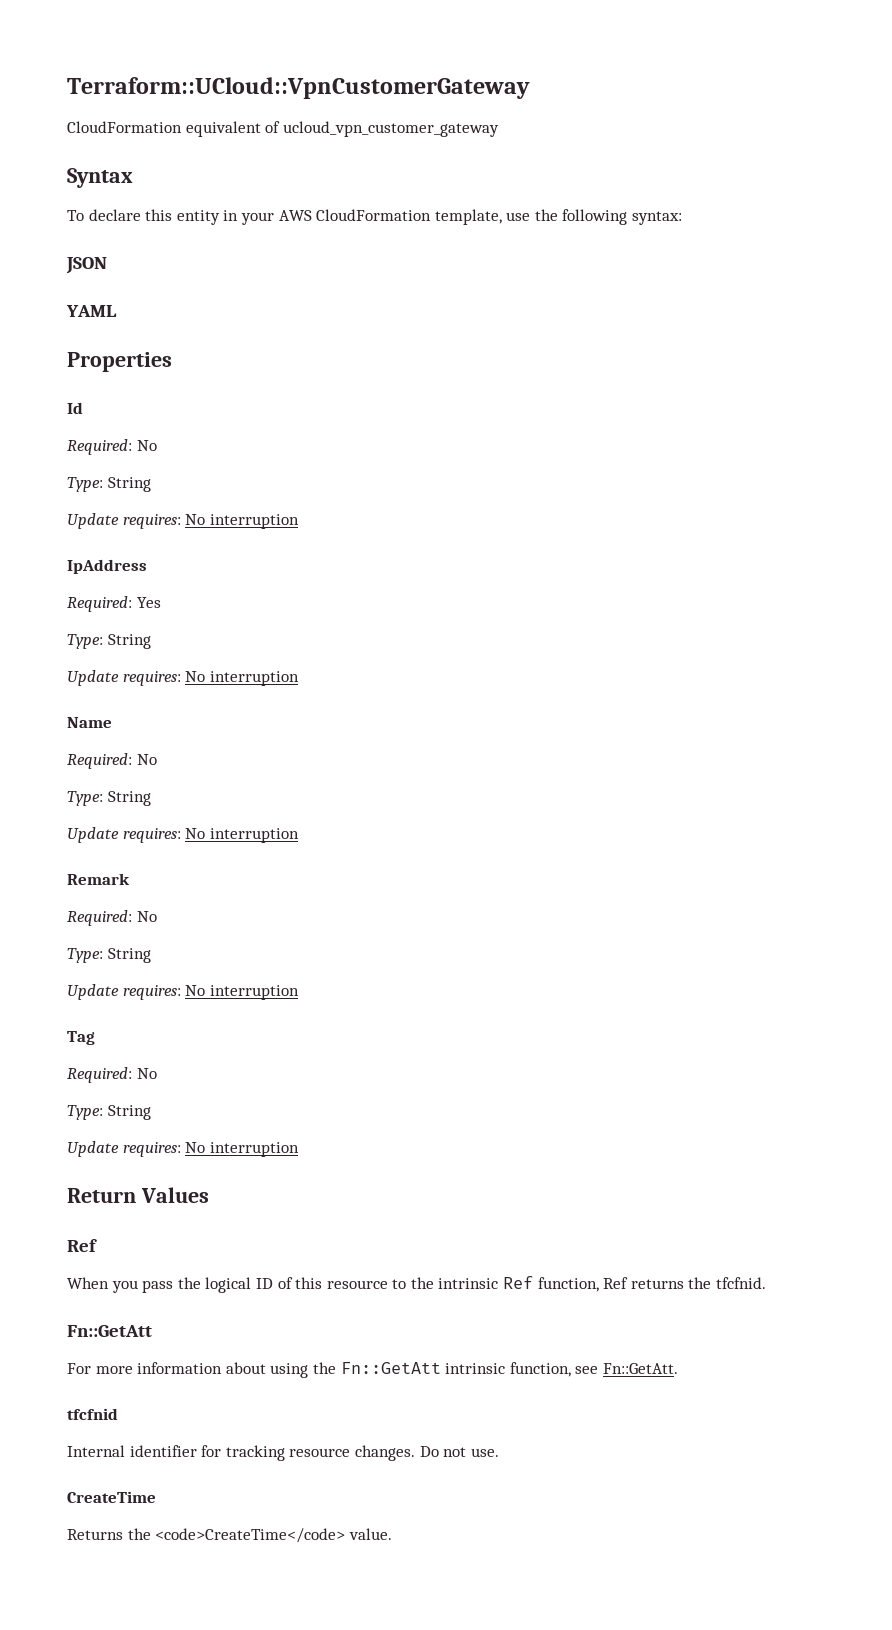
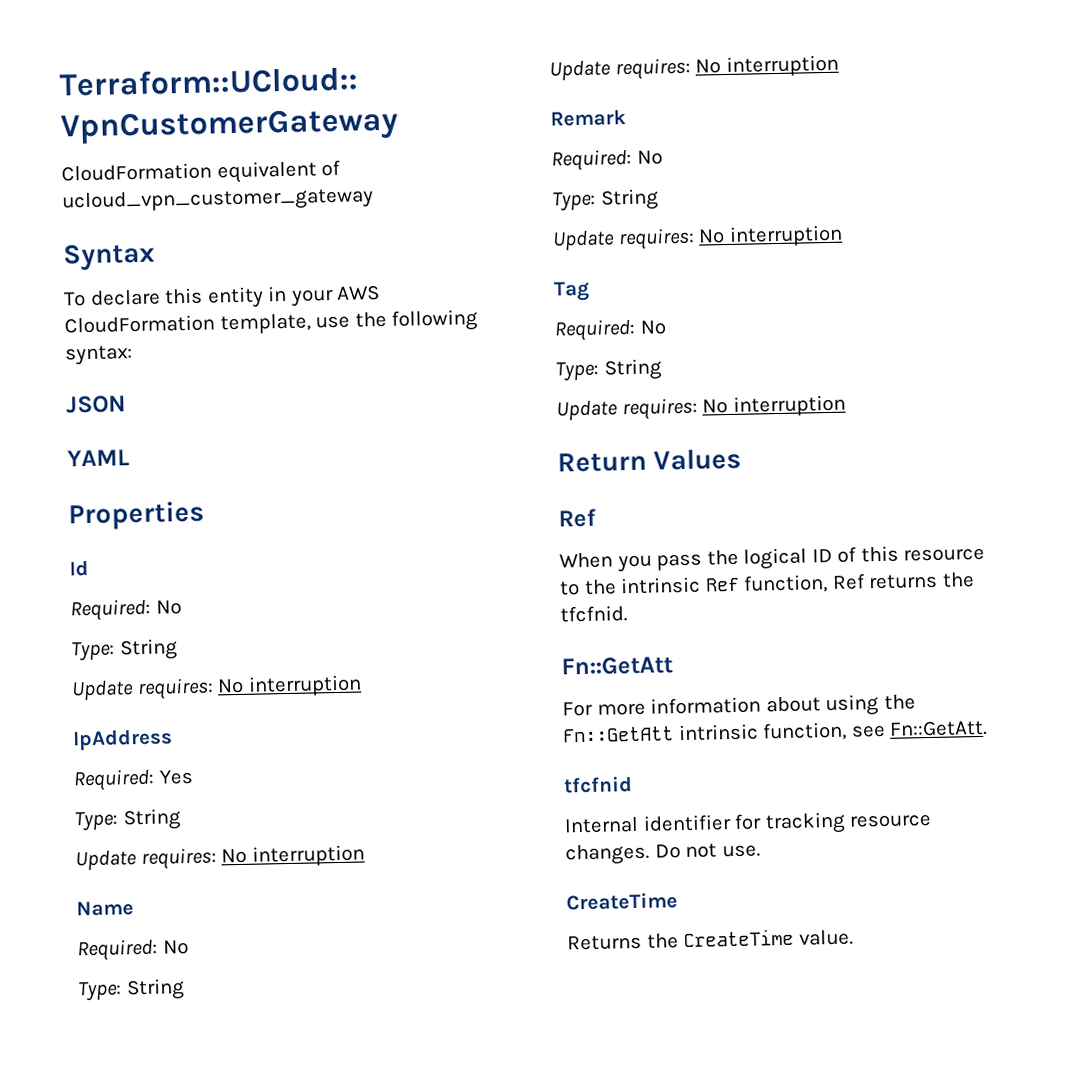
- Returns the <code>CreateTime</code> value.
+ Returns the CreateTime value.

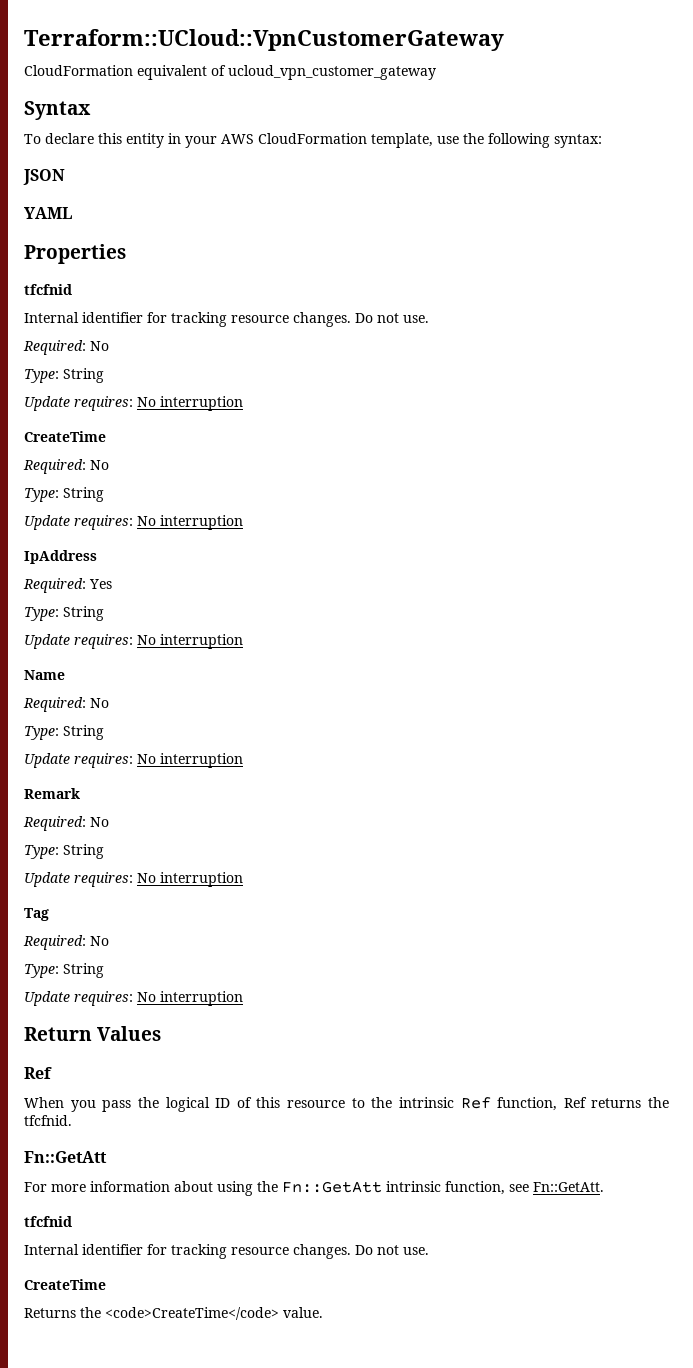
  Properties
- Id
+ tfcfnid
+ Internal identifier for tracking resource changes. Do not use.
+ Required: No
+ Type: String
+ Update requires: No interruption
+ CreateTime
- Returns the CreateTime value.
+ Returns the <code>CreateTime</code> value.

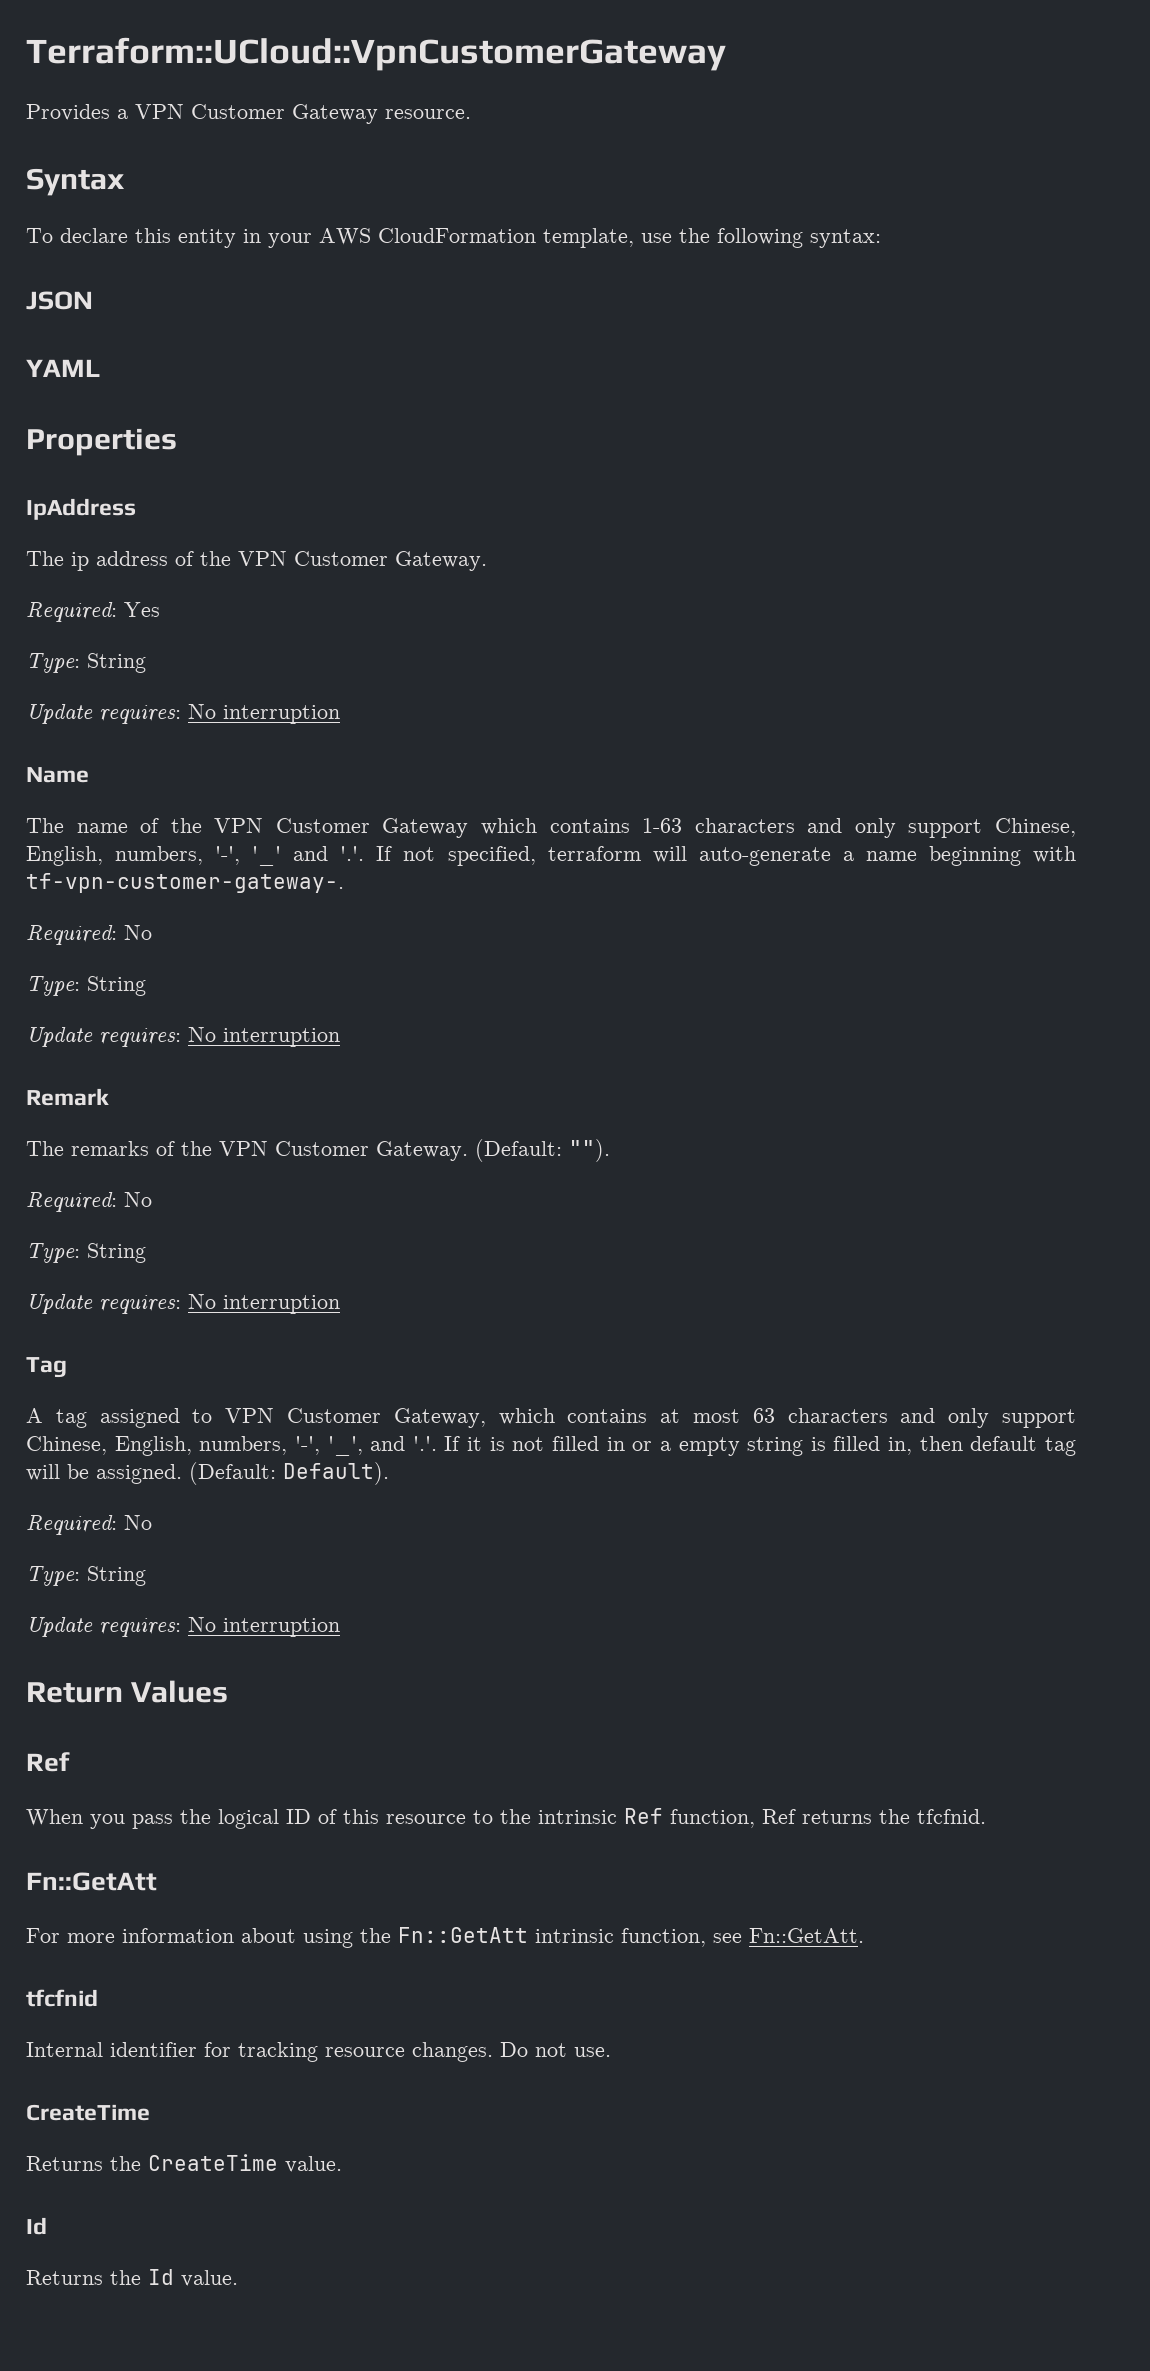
- CloudFormation equivalent of ucloud_vpn_customer_gateway
+ Provides a VPN Customer Gateway resource.
  Properties
- tfcfnid
- Internal identifier for tracking resource changes. Do not use.
- Required: No
- Type: String
- Update requires: No interruption
- CreateTime
- Required: No
- Type: String
- Update requires: No interruption
  IpAddress
+ The ip address of the VPN Customer Gateway.
+ The name of the VPN Customer Gateway which contains 1-63 characters and only support Chinese, English, numbers, '-', '_' and '.'. If not specified, terraform will auto-generate a name beginning with tf-vpn-customer-gateway-.
+ The remarks of the VPN Customer Gateway. (Default: "").
+ A tag assigned to VPN Customer Gateway, which contains at most 63 characters and only support Chinese, English, numbers, '-', '_', and '.'. If it is not filled in or a empty string is filled in, then default tag will be assigned. (Default: Default).
- Returns the <code>CreateTime</code> value.
+ Returns the CreateTime value.
+ Id
+ Returns the Id value.

